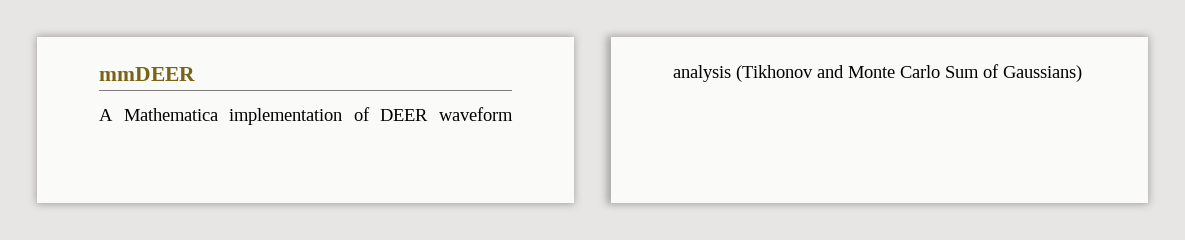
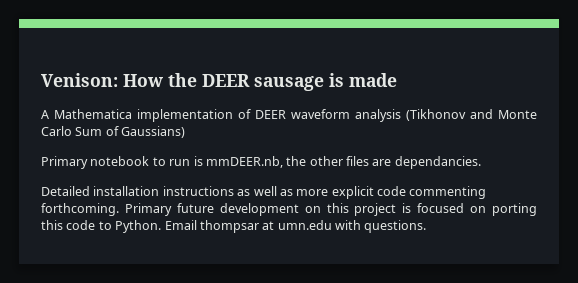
- mmDEER
+ Venison: How the DEER sausage is made
+ Primary notebook to run is mmDEER.nb, the other files are dependancies.
+ Detailed installation instructions as well as more explicit code commenting forthcoming. Primary future development on this project is focused on porting this code to Python. Email thompsar at umn.edu with questions.

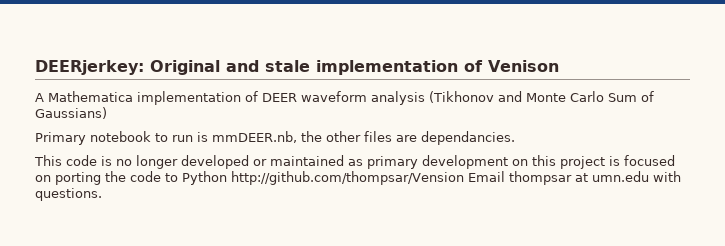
- Venison: How the DEER sausage is made
+ DEERjerkey: Original and stale implementation of Venison
- Detailed installation instructions as well as more explicit code commenting forthcoming. Primary future development on this project is focused on porting this code to Python. Email thompsar at umn.edu with questions.
+ This code is no longer developed or maintained as primary development on this project is focused on porting the code to Python http://github.com/thompsar/Vension Email thompsar at umn.edu with questions.

